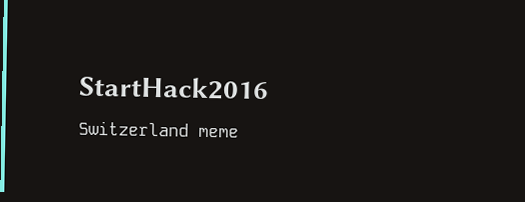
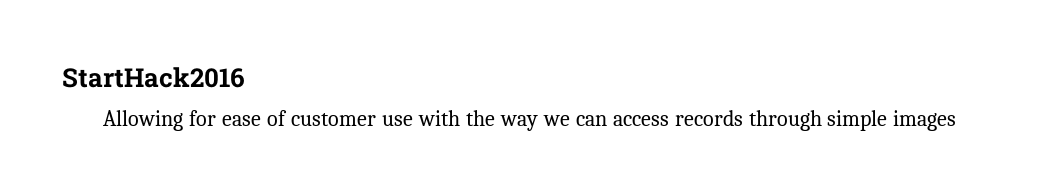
- Switzerland meme
+ Allowing for ease of customer use with the way we can access records through simple images

